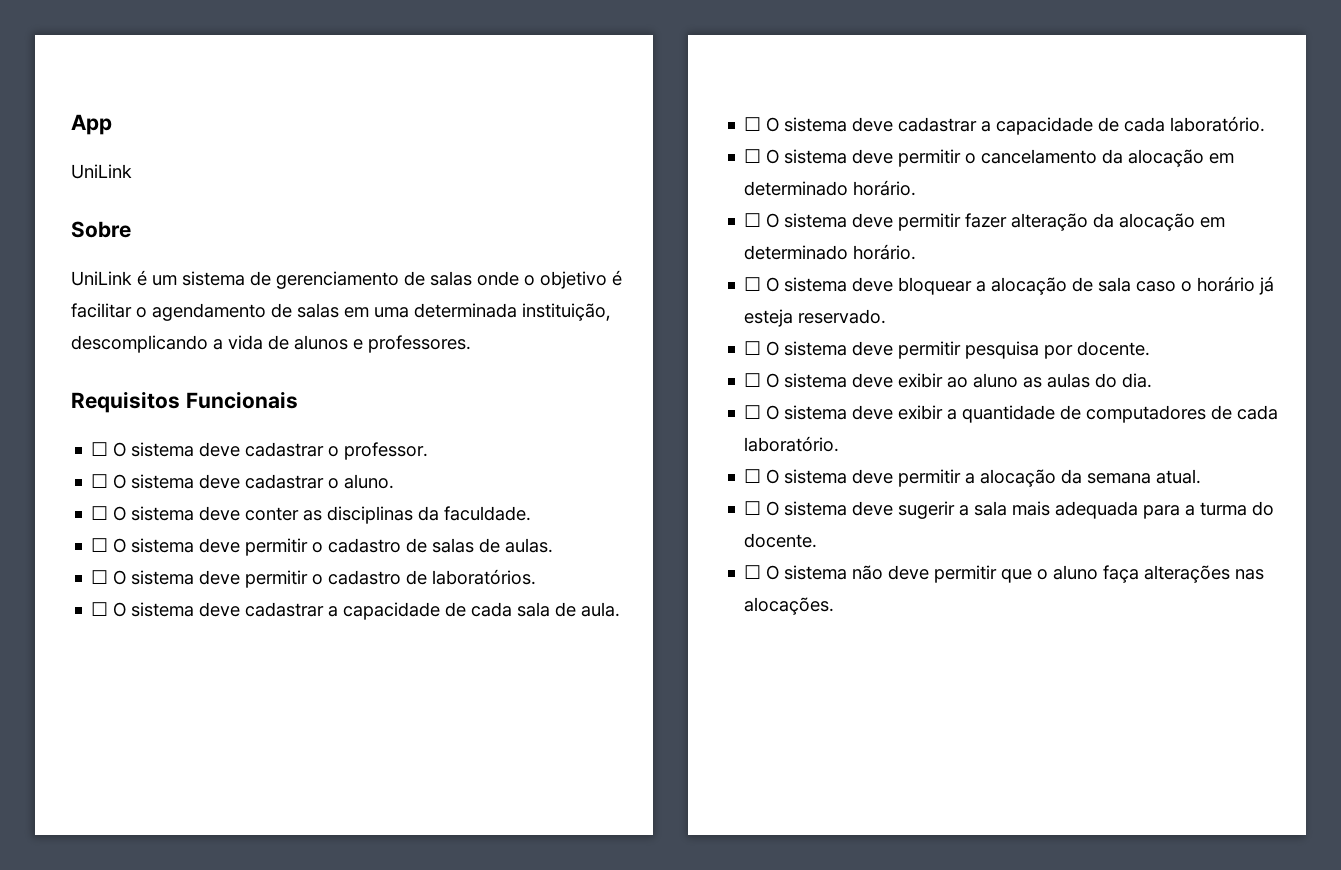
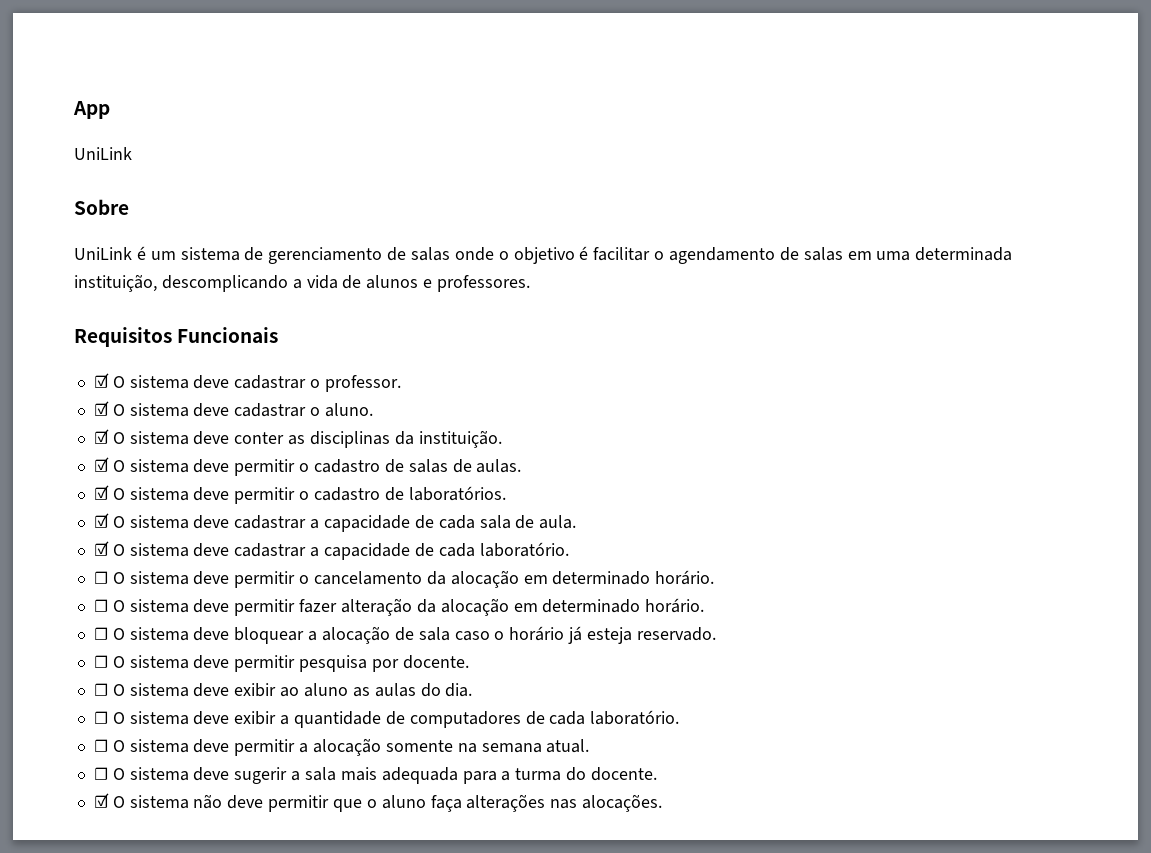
- ☐ O sistema deve cadastrar o professor.
+ ☑ O sistema deve cadastrar o professor.
- ☐ O sistema deve cadastrar o aluno.
+ ☑ O sistema deve cadastrar o aluno.
- ☐ O sistema deve conter as disciplinas da faculdade.
- ☐ O sistema deve permitir o cadastro de salas de aulas.
+ ☑ O sistema deve conter as disciplinas da instituição.
+ ☑ O sistema deve permitir o cadastro de salas de aulas.
- ☐ O sistema deve permitir o cadastro de laboratórios.
+ ☑ O sistema deve permitir o cadastro de laboratórios.
- ☐ O sistema deve cadastrar a capacidade de cada sala de aula.
+ ☑ O sistema deve cadastrar a capacidade de cada sala de aula.
- ☐ O sistema deve cadastrar a capacidade de cada laboratório.
+ ☑ O sistema deve cadastrar a capacidade de cada laboratório.
- ☐ O sistema deve permitir a alocação da semana atual.
+ ☐ O sistema deve permitir a alocação somente na semana atual.
- ☐ O sistema não deve permitir que o aluno faça alterações nas alocações.
+ ☑ O sistema não deve permitir que o aluno faça alterações nas alocações.

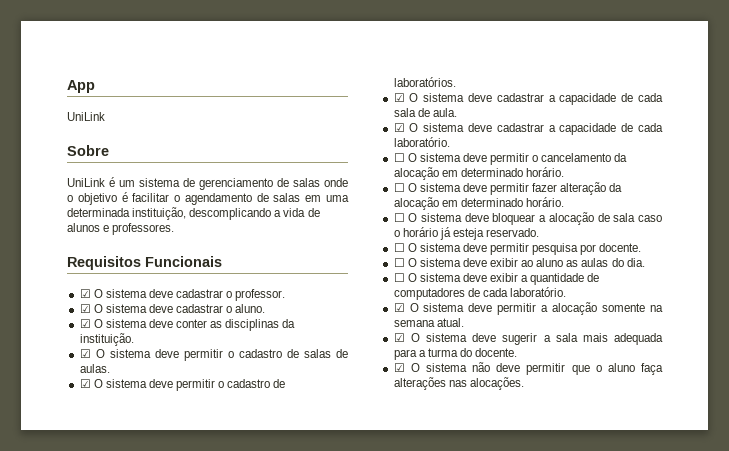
- ☐ O sistema deve permitir a alocação somente na semana atual.
+ ☑ O sistema deve permitir a alocação somente na semana atual.
- ☐ O sistema deve sugerir a sala mais adequada para a turma do docente.
+ ☑ O sistema deve sugerir a sala mais adequada para a turma do docente.

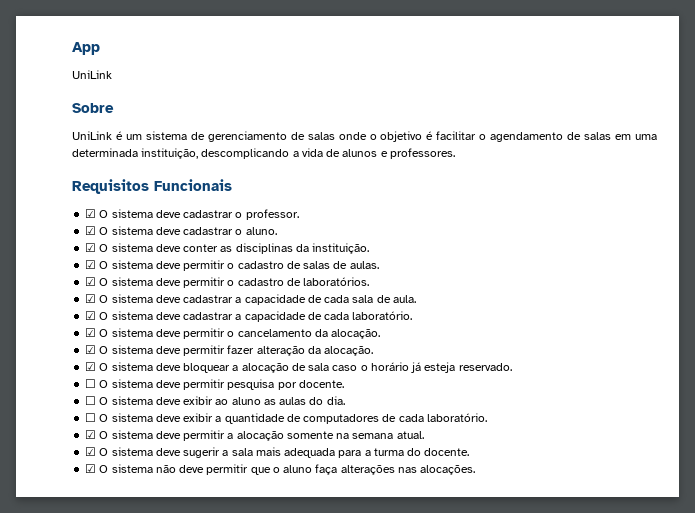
- ☐ O sistema deve permitir o cancelamento da alocação em determinado horário.
- ☐ O sistema deve permitir fazer alteração da alocação em determinado horário.
- ☐ O sistema deve bloquear a alocação de sala caso o horário já esteja reservado.
+ ☑ O sistema deve permitir o cancelamento da alocação.
+ ☑ O sistema deve permitir fazer alteração da alocação.
+ ☑ O sistema deve bloquear a alocação de sala caso o horário já esteja reservado.

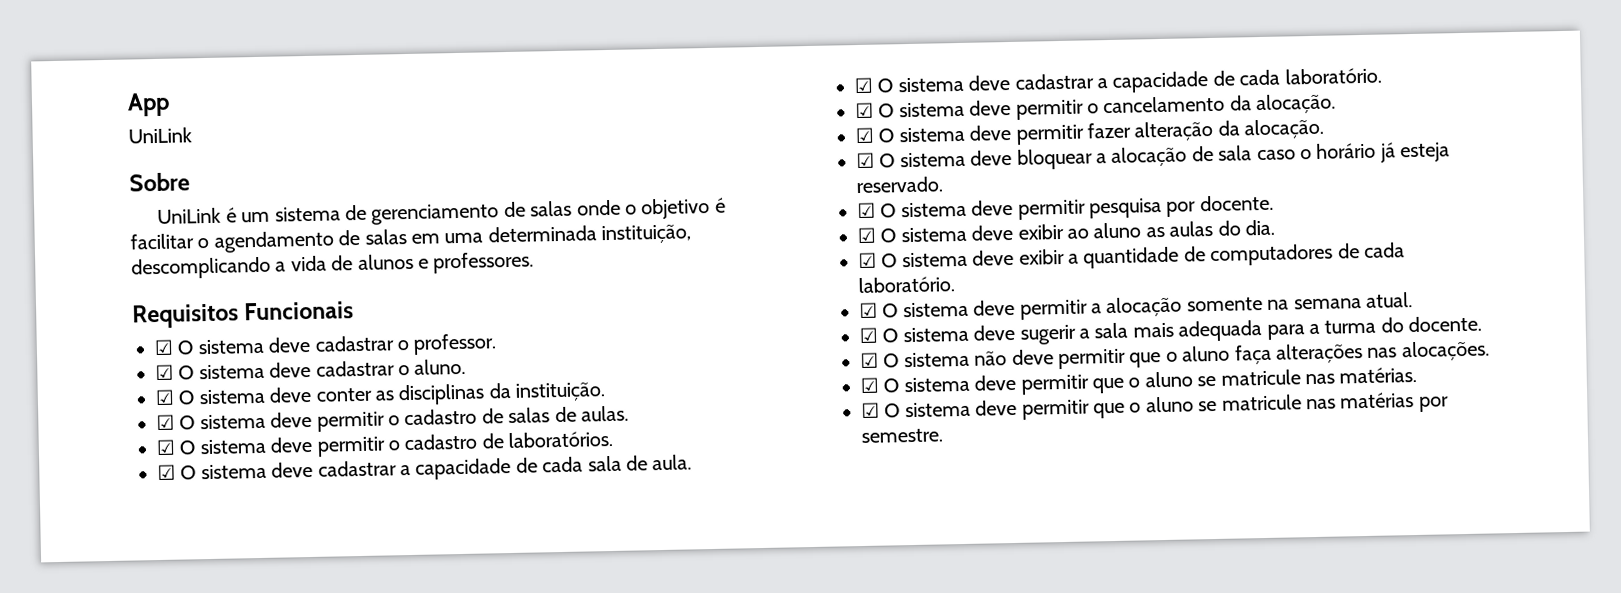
- ☐ O sistema deve permitir pesquisa por docente.
+ ☑ O sistema deve permitir pesquisa por docente.
- ☐ O sistema deve exibir ao aluno as aulas do dia.
+ ☑ O sistema deve exibir ao aluno as aulas do dia.
- ☐ O sistema deve exibir a quantidade de computadores de cada laboratório.
+ ☑ O sistema deve exibir a quantidade de computadores de cada laboratório.
+ ☑ O sistema deve permitir que o aluno se matricule nas matérias.
+ ☑ O sistema deve permitir que o aluno se matricule nas matérias por semestre.

